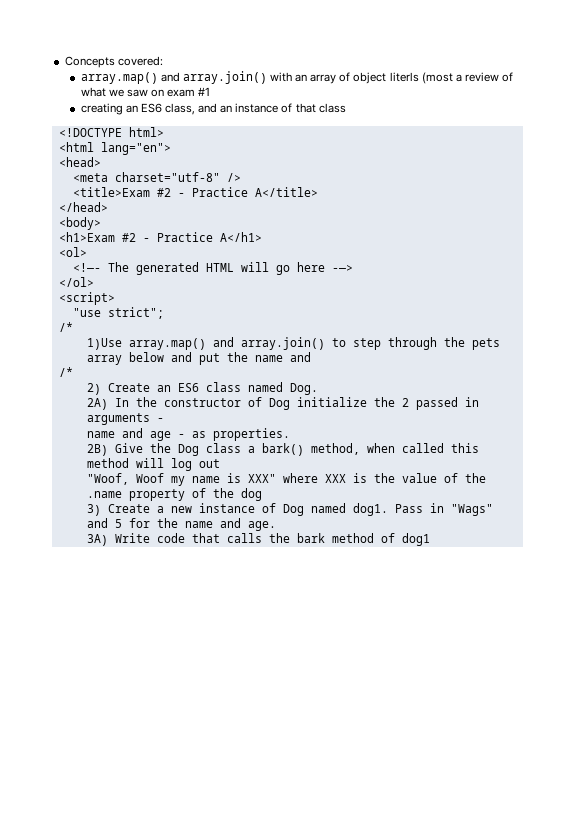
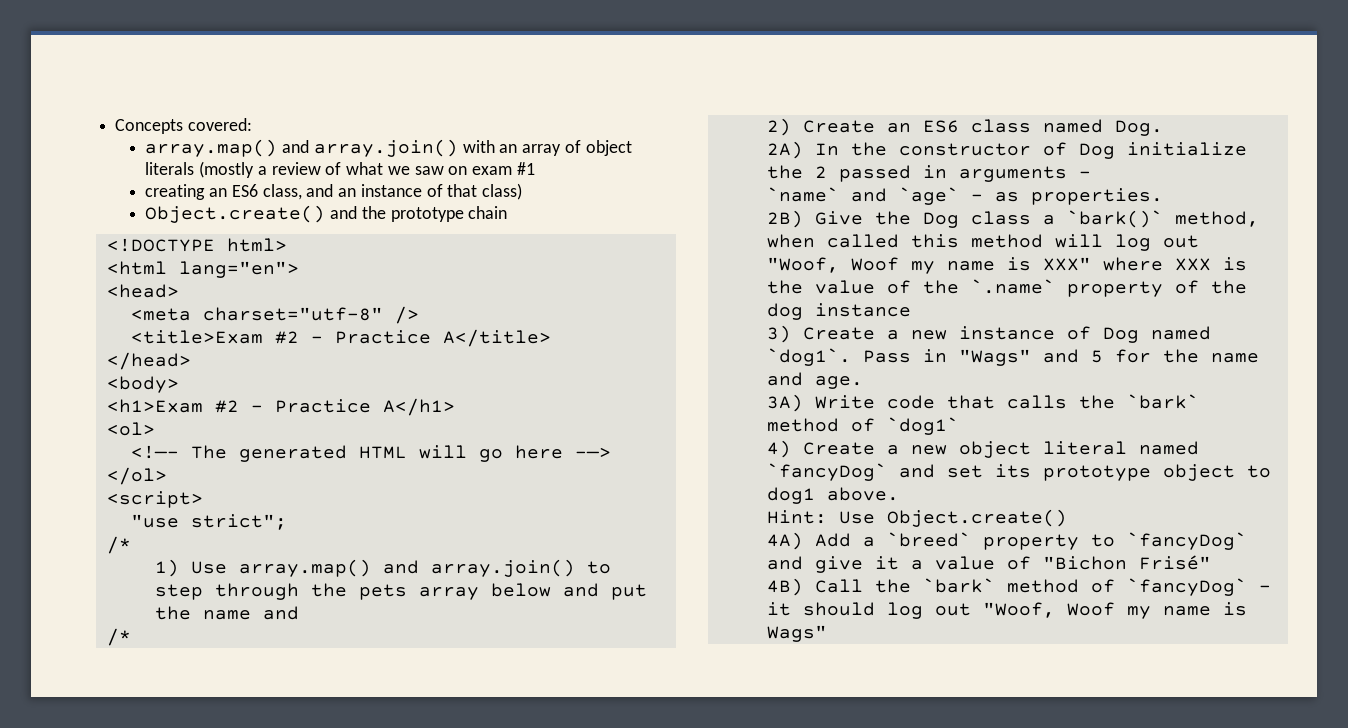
- array.map() and array.join() with an array of object literls (most a review of what we saw on exam #1
+ array.map() and array.join() with an array of object literals (mostly a review of what we saw on exam #1
- creating an ES6 class, and an instance of that class
+ creating an ES6 class, and an instance of that class)
+ Object.create() and the prototype chain
- 1)Use array.map() and array.join() to step through the pets array below and put the name and
+ 1) Use array.map() and array.join() to step through the pets array below and put the name and
- name and age - as properties.
+ `name` and `age` - as properties.
- 2B) Give the Dog class a bark() method, when called this method will log out
+ 2B) Give the Dog class a `bark()` method, when called this method will log out
- "Woof, Woof my name is XXX" where XXX is the value of the .name property of the dog
+ "Woof, Woof my name is XXX" where XXX is the value of the `.name` property of the dog instance
- 3) Create a new instance of Dog named dog1.
+ 3) Create a new instance of Dog named `dog1`.
- 3A) Write code that calls the bark method of dog1
+ 3A) Write code that calls the `bark` method of `dog1`
+ 4) Create a new object literal named `fancyDog` and set its prototype object to dog1 above.
+ Hint: Use Object.create()
+ 4A) Add a `breed` property to `fancyDog` and give it a value of "Bichon Frisé"
+ 4B) Call the `bark` method of `fancyDog` - it should log out "Woof, Woof my name is Wags"

